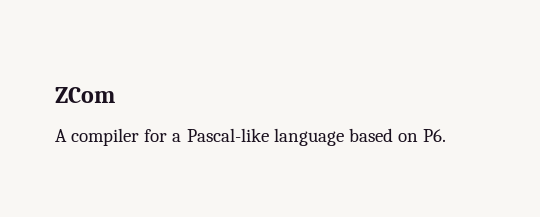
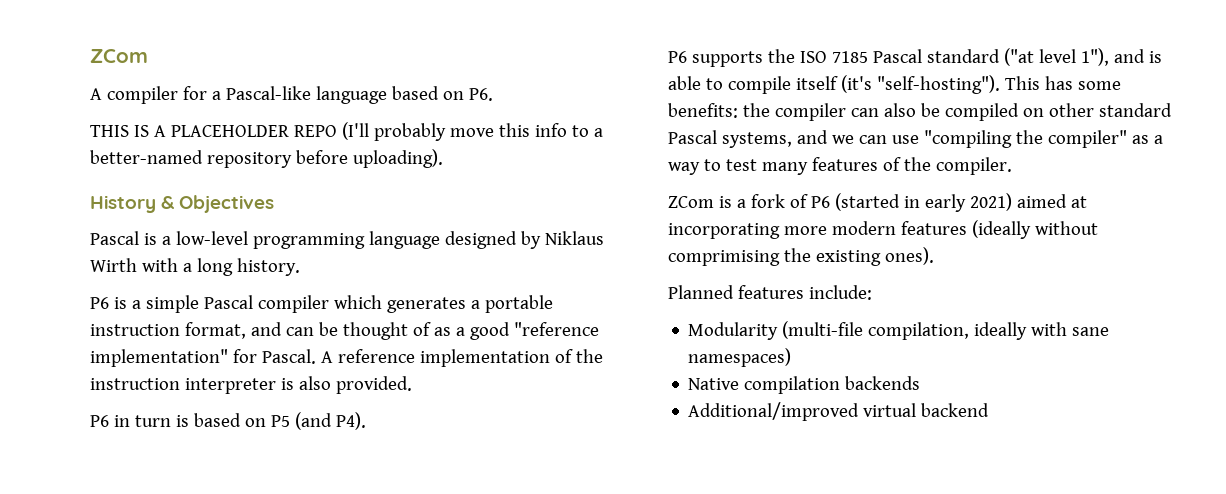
+ THIS IS A PLACEHOLDER REPO (I'll probably move this info to a better-named repository before uploading).
+ History & Objectives
+ Pascal is a low-level programming language designed by Niklaus Wirth with a long history.
+ P6 is a simple Pascal compiler which generates a portable instruction format, and can be thought of as a good "reference implementation" for Pascal. A reference implementation of the instruction interpreter is also provided.
+ P6 in turn is based on P5 (and P4).
+ P6 supports the ISO 7185 Pascal standard ("at level 1"), and is able to compile itself (it's "self-hosting"). This has some benefits: the compiler can also be compiled on other standard Pascal systems, and we can use "compiling the compiler" as a way to test many features of the compiler.
+ ZCom is a fork of P6 (started in early 2021) aimed at incorporating more modern features (ideally without comprimising the existing ones).
+ Planned features include:
+ Modularity (multi-file compilation, ideally with sane namespaces)
+ Native compilation backends
+ Additional/improved virtual backend

